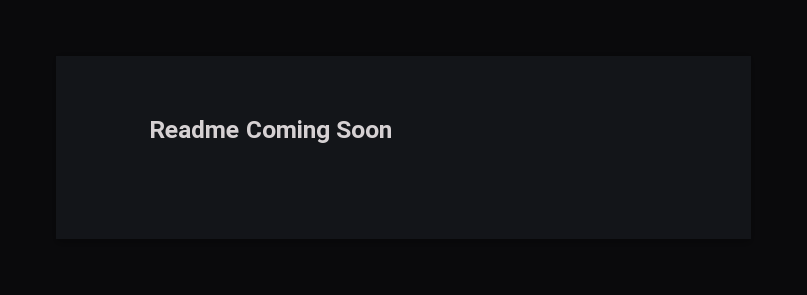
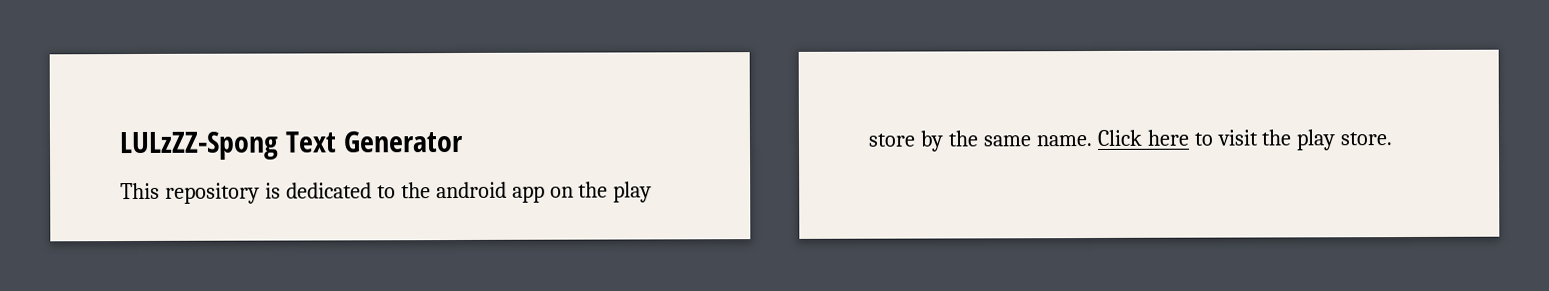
- Readme Coming Soon
+ LULzZZ-Spong Text Generator
+ This repository is dedicated to the android app on the play store by the same name. Click here to visit the play store.

